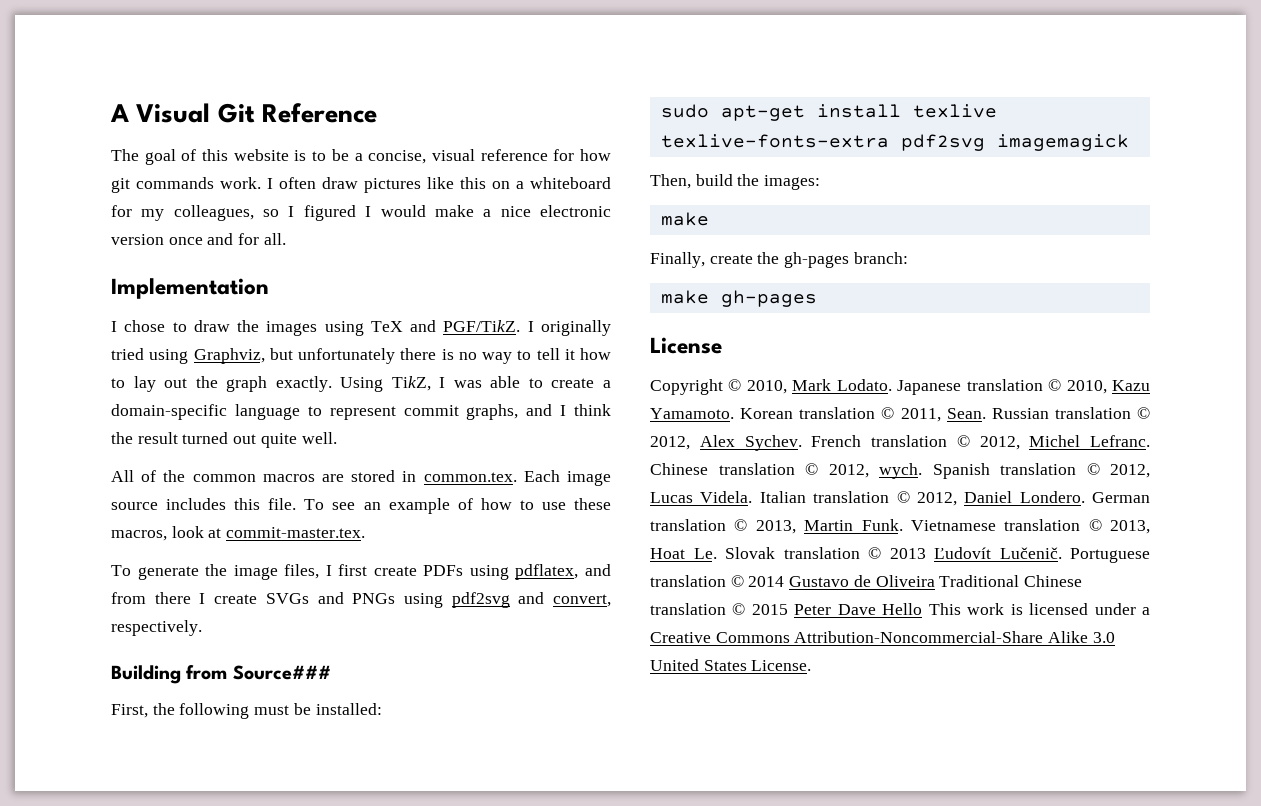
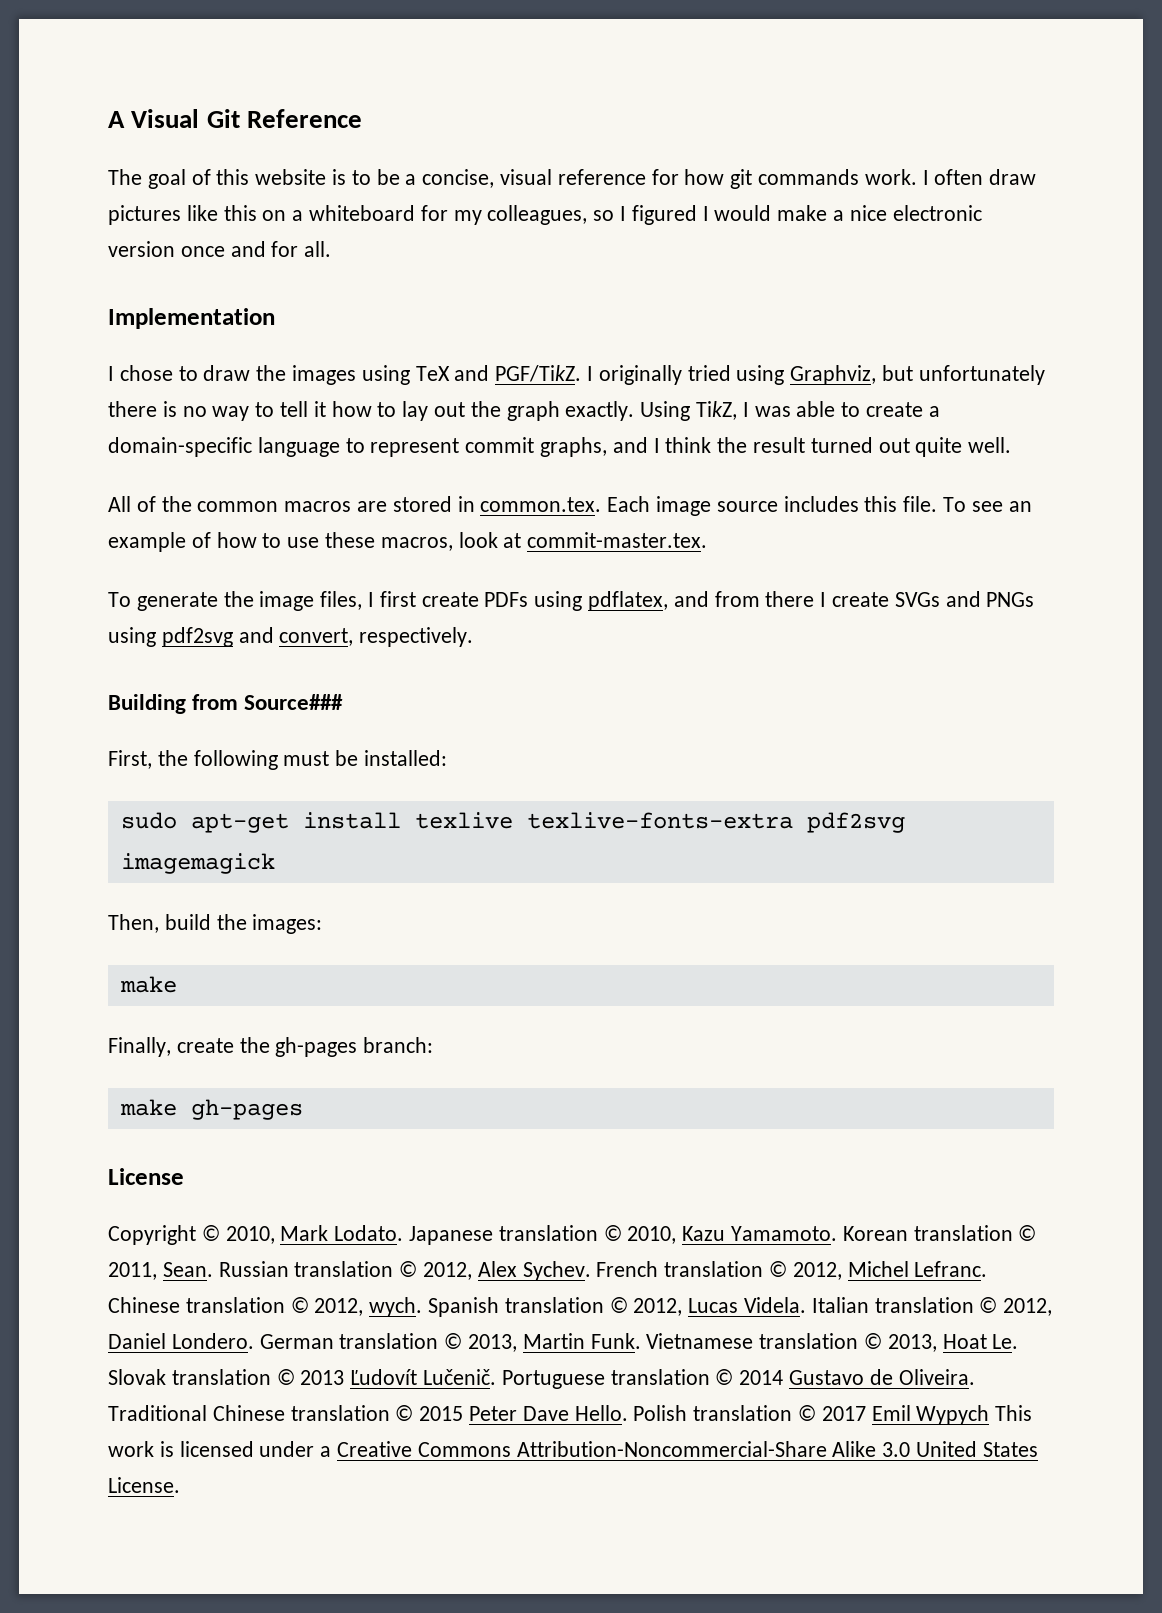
- Portuguese translation © 2014 Gustavo de Oliveira Traditional Chinese translation © 2015 Peter Dave Hello This work is licensed under a Creative Commons Attribution-Noncommercial-Share Alike 3.0 United States License.
+ Portuguese translation © 2014 Gustavo de Oliveira. Traditional Chinese translation © 2015 Peter Dave Hello. Polish translation © 2017 Emil Wypych This work is licensed under a Creative Commons Attribution-Noncommercial-Share Alike 3.0 United States License.

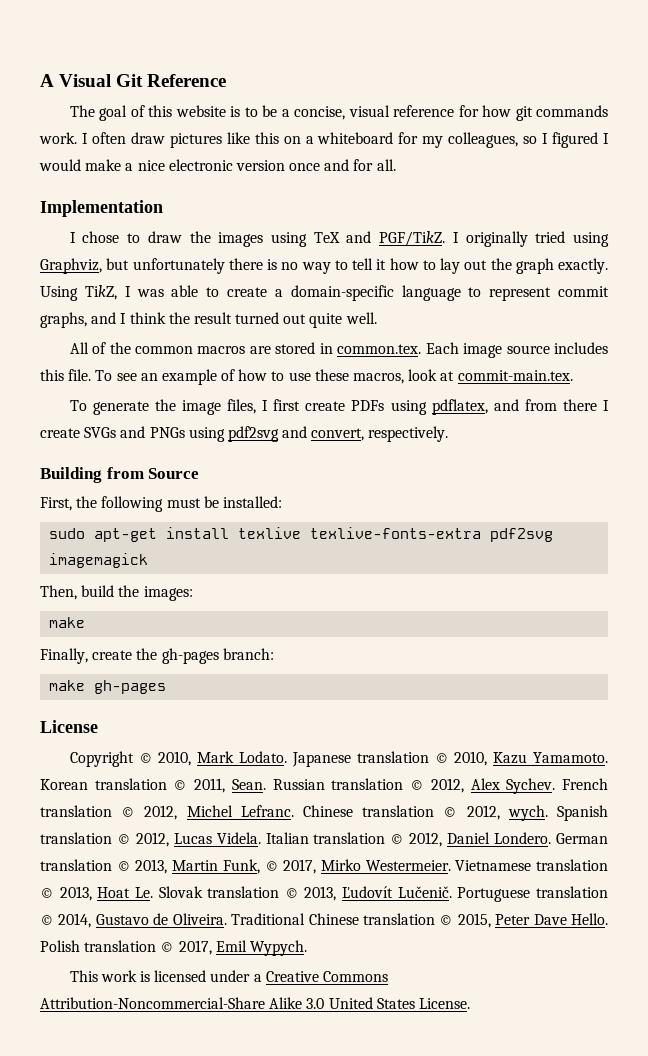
- To see an example of how to use these macros, look at commit-master.tex.
+ To see an example of how to use these macros, look at commit-main.tex.
- Building from Source###
+ Building from Source
- German translation © 2013, Martin Funk.
+ German translation © 2013, Martin Funk, © 2017, Mirko Westermeier.
- Vietnamese translation © 2013, Hoat Le. Slovak translation © 2013 Ľudovít Lučenič.
+ Vietnamese translation © 2013, Hoat Le. Slovak translation © 2013, Ľudovít Lučenič.
- Portuguese translation © 2014 Gustavo de Oliveira.
+ Portuguese translation © 2014, Gustavo de Oliveira.
- Traditional Chinese translation © 2015 Peter Dave Hello.
+ Traditional Chinese translation © 2015, Peter Dave Hello.
- Polish translation © 2017 Emil Wypych This work is licensed under a Creative Commons Attribution-Noncommercial-Share Alike 3.0 United States License.
+ Polish translation © 2017, Emil Wypych.
+ This work is licensed under a Creative Commons Attribution-Noncommercial-Share Alike 3.0 United States License.

